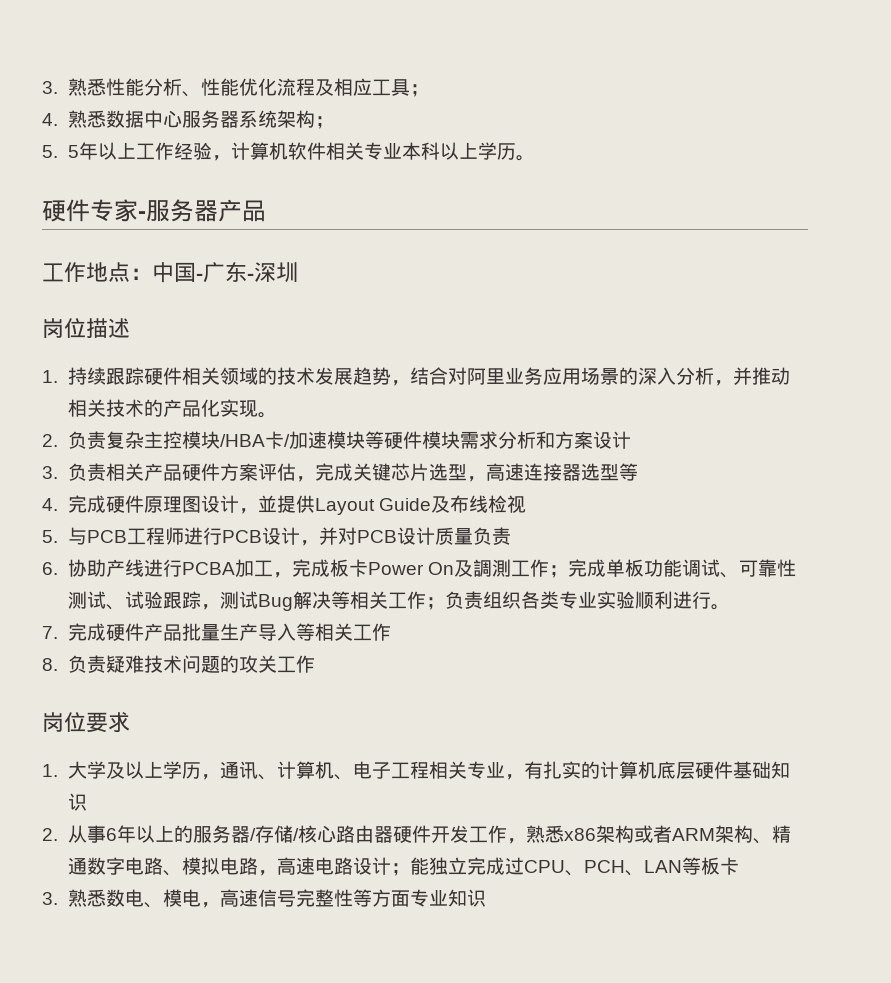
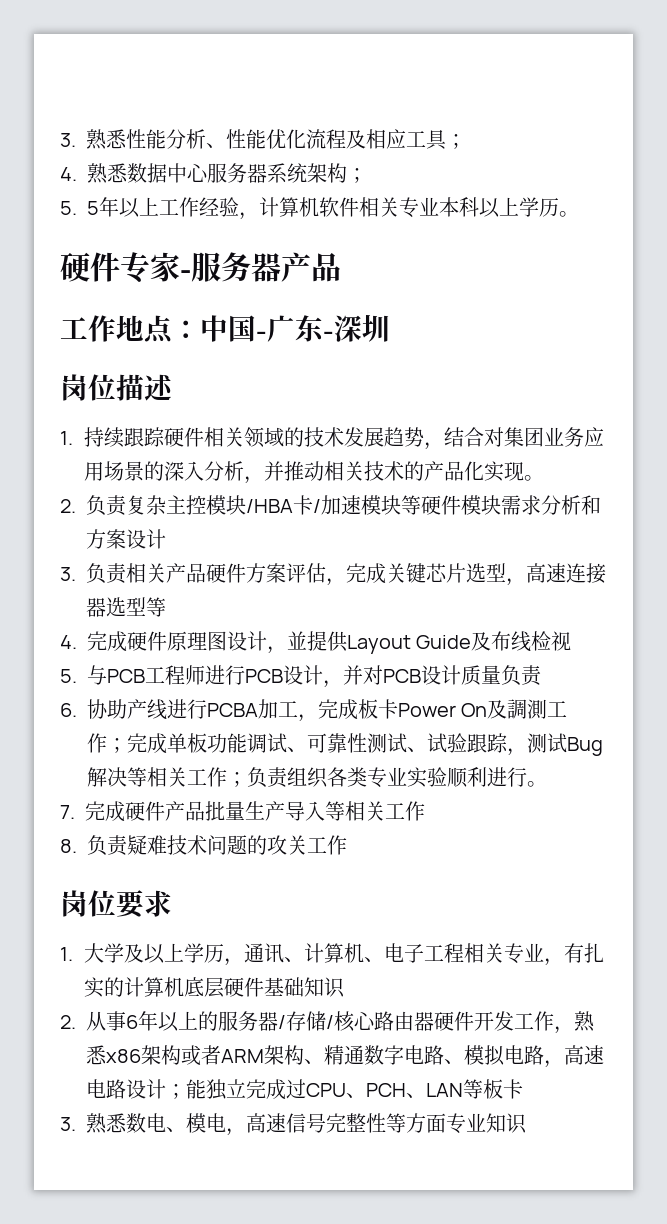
- 1.持续跟踪硬件相关领域的技术发展趋势，结合对阿里业务应用场景的深入分析，并推动相关技术的产品化实现。
+ 1.持续跟踪硬件相关领域的技术发展趋势，结合对集团业务应用场景的深入分析，并推动相关技术的产品化实现。

